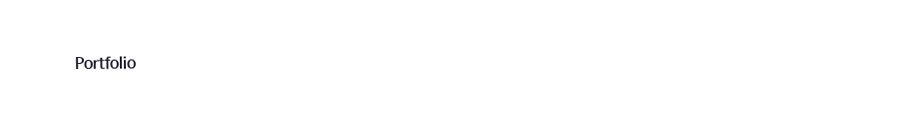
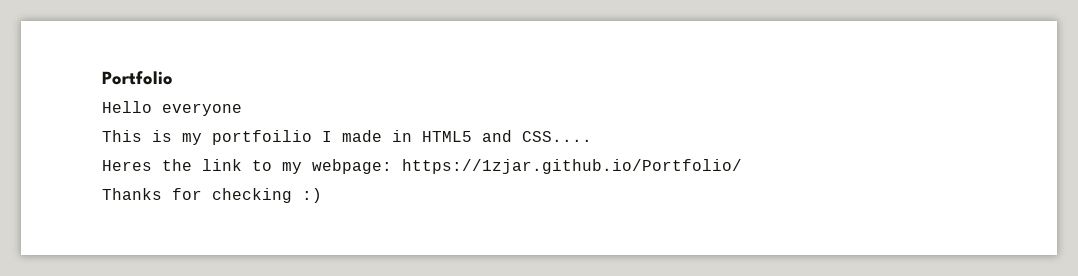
+ Hello everyone
+ This is my portfoilio I made in HTML5 and CSS....
+ Heres the link to my webpage: https://1zjar.github.io/Portfolio/
+ Thanks for checking :)

